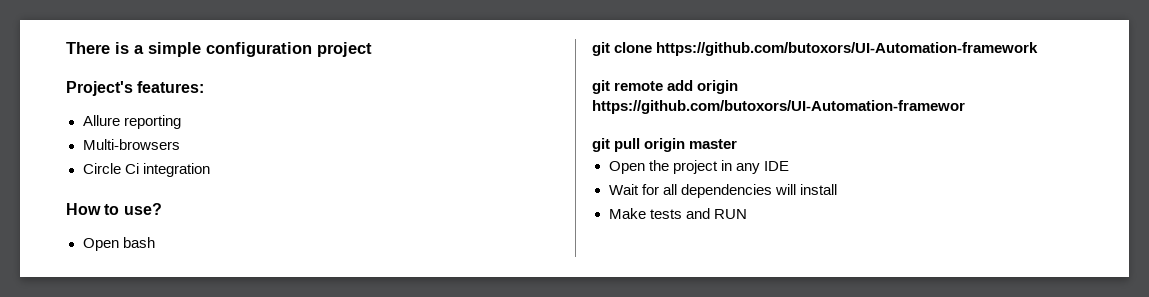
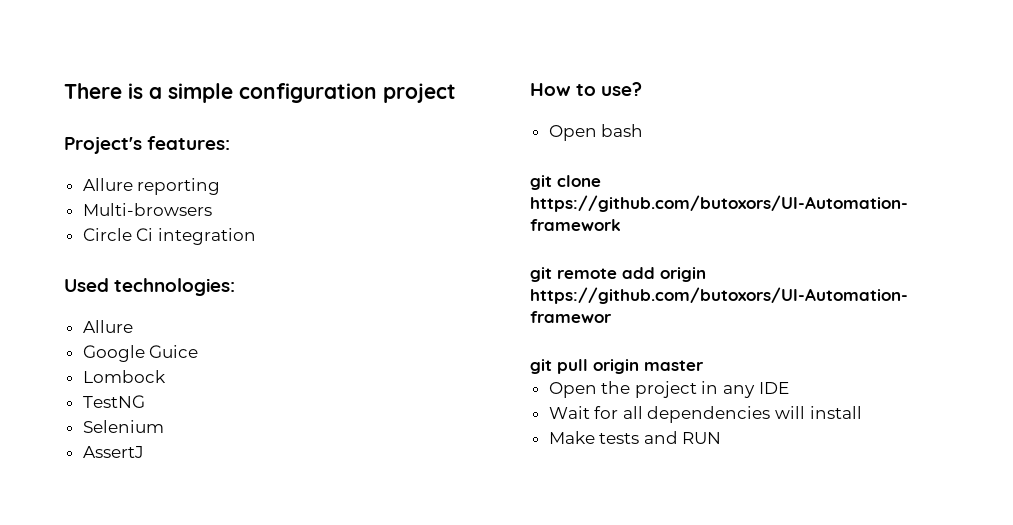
+ Used technologies:
+ Allure
+ Google Guice
+ Lombock
+ TestNG
+ Selenium
+ AssertJ

